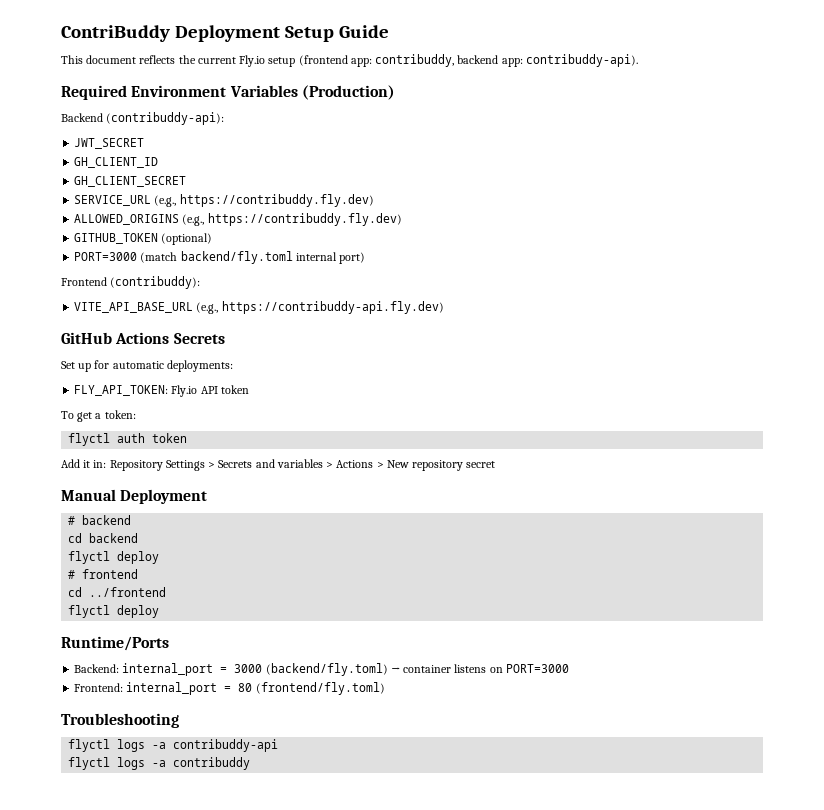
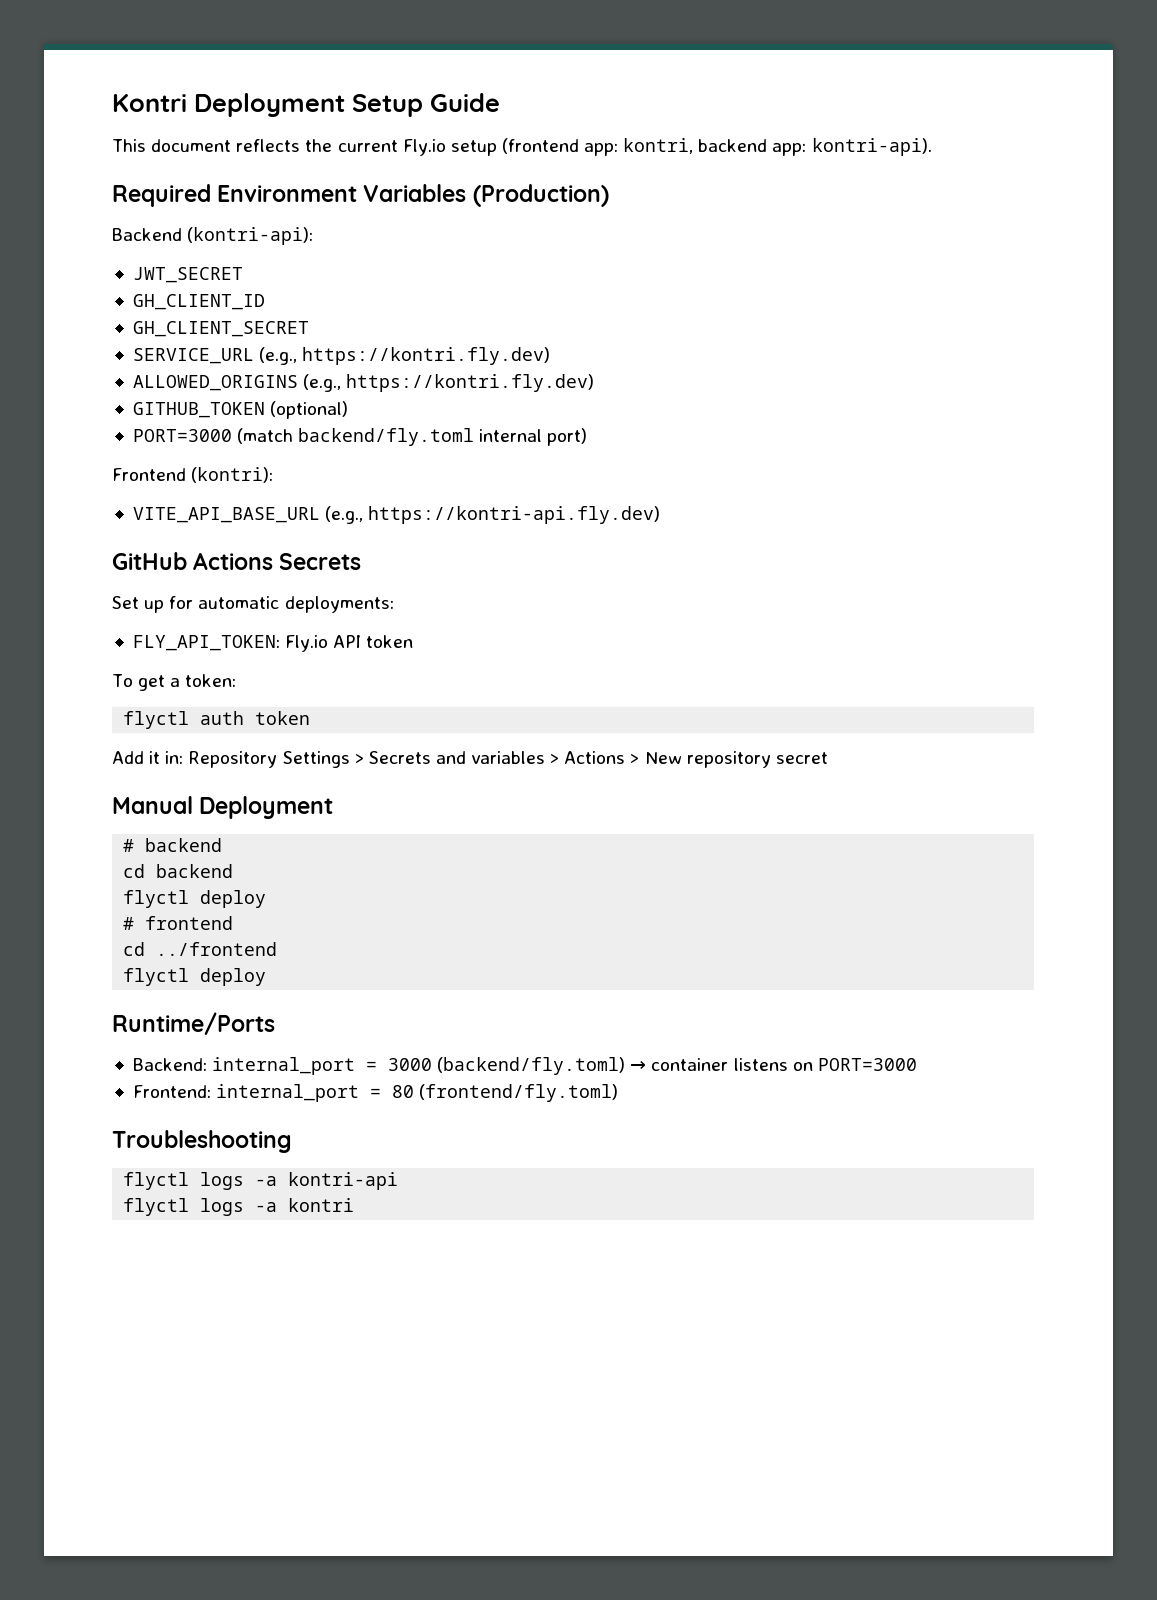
- ContriBuddy Deployment Setup Guide
+ Kontri Deployment Setup Guide
- This document reflects the current Fly.io setup (frontend app: contribuddy, backend app: contribuddy-api).
+ This document reflects the current Fly.io setup (frontend app: kontri, backend app: kontri-api).
- Backend (contribuddy-api):
+ Backend (kontri-api):
- SERVICE_URL (e.g., https://contribuddy.fly.dev)
+ SERVICE_URL (e.g., https://kontri.fly.dev)
- ALLOWED_ORIGINS (e.g., https://contribuddy.fly.dev)
+ ALLOWED_ORIGINS (e.g., https://kontri.fly.dev)
- Frontend (contribuddy):
+ Frontend (kontri):
- VITE_API_BASE_URL (e.g., https://contribuddy-api.fly.dev)
+ VITE_API_BASE_URL (e.g., https://kontri-api.fly.dev)
- flyctl logs -a contribuddy-api
- flyctl logs -a contribuddy
+ flyctl logs -a kontri-api
+ flyctl logs -a kontri

